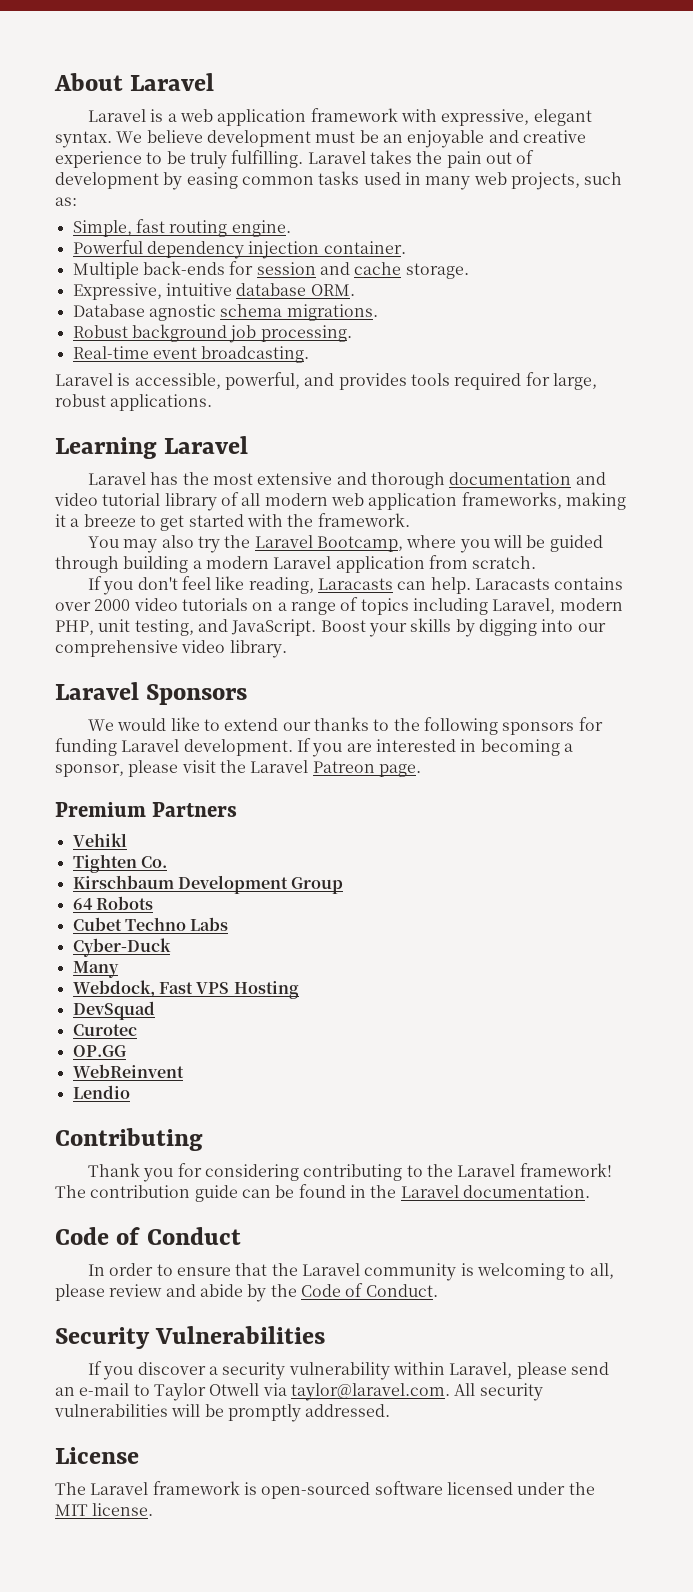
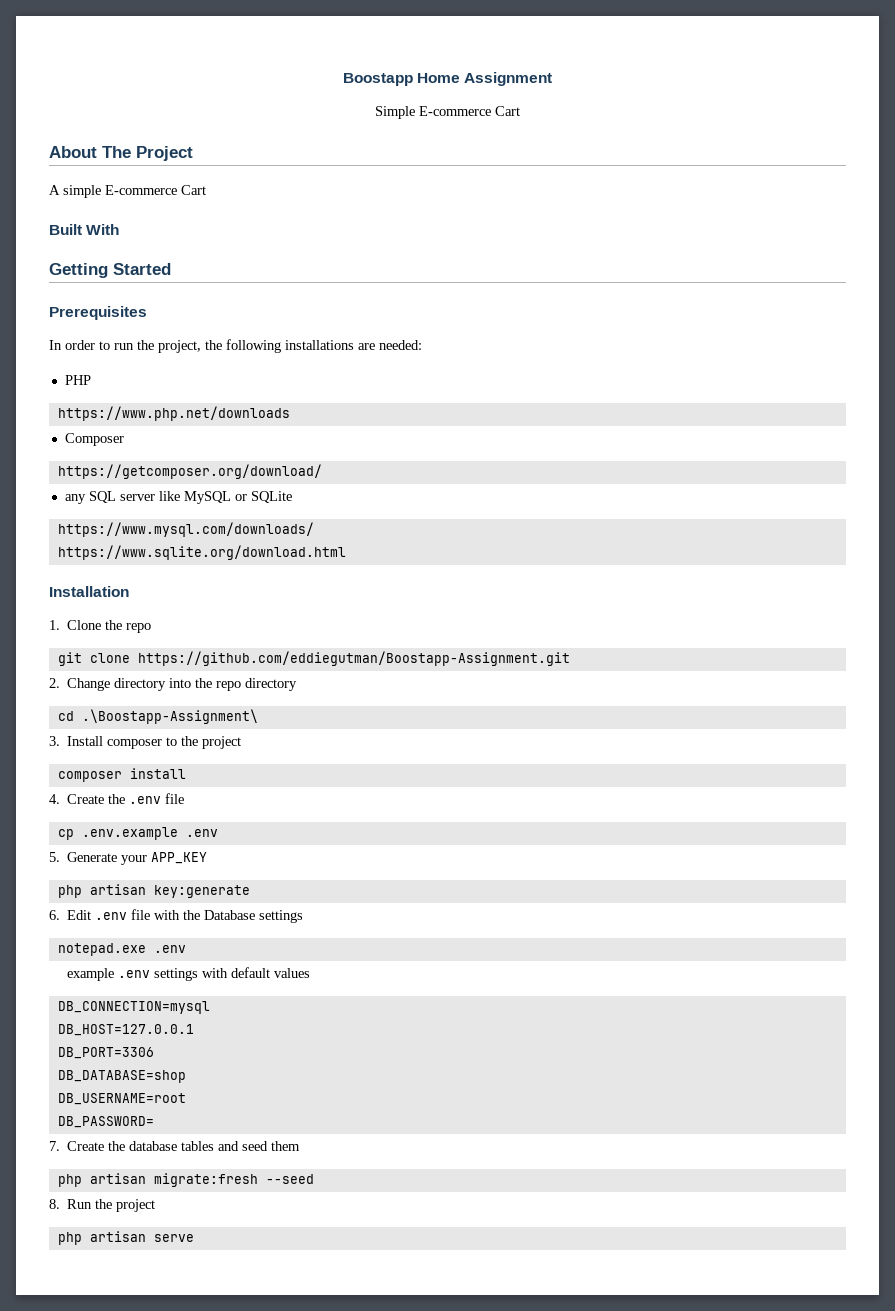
- About Laravel
- Laravel is a web application framework with expressive, elegant syntax. We believe development must be an enjoyable and creative experience to be truly fulfilling. Laravel takes the pain out of development by easing common tasks used in many web projects, such as:
- Simple, fast routing engine.
- Powerful dependency injection container.
- Multiple back-ends for session and cache storage.
- Expressive, intuitive database ORM.
- Database agnostic schema migrations.
- Robust background job processing.
- Real-time event broadcasting.
- Laravel is accessible, powerful, and provides tools required for large, robust applications.
- Learning Laravel
- Laravel has the most extensive and thorough documentation and video tutorial library of all modern web application frameworks, making it a breeze to get started with the framework.
- You may also try the Laravel Bootcamp, where you will be guided through building a modern Laravel application from scratch.
- If you don't feel like reading, Laracasts can help. Laracasts contains over 2000 video tutorials on a range of topics including Laravel, modern PHP, unit testing, and JavaScript. Boost your skills by digging into our comprehensive video library.
- Laravel Sponsors
- We would like to extend our thanks to the following sponsors for funding Laravel development. If you are interested in becoming a sponsor, please visit the Laravel Patreon page.
- Premium Partners
- Vehikl
- Tighten Co.
- Kirschbaum Development Group
- 64 Robots
- Cubet Techno Labs
- Cyber-Duck
- Many
- Webdock, Fast VPS Hosting
- DevSquad
- Curotec
- OP.GG
- WebReinvent
- Lendio
- Contributing
- Thank you for considering contributing to the Laravel framework! The contribution guide can be found in the Laravel documentation.
- Code of Conduct
- In order to ensure that the Laravel community is welcoming to all, please review and abide by the Code of Conduct.
- Security Vulnerabilities
- If you discover a security vulnerability within Laravel, please send an e-mail to Taylor Otwell via taylor@laravel.com. All security vulnerabilities will be promptly addressed.
- License
- The Laravel framework is open-sourced software licensed under the MIT license.
+ Boostapp Home Assignment
+ Simple E-commerce Cart
+ About The Project
+ A simple E-commerce Cart
+ Built With
+ Getting Started
+ Prerequisites
+ In order to run the project, the following installations are needed:
+ PHP
+ https://www.php.net/downloads
+ Composer
+ https://getcomposer.org/download/
+ any SQL server like MySQL or SQLite
+ https://www.mysql.com/downloads/
+ https://www.sqlite.org/download.html
+ Installation
+ 1. Clone the repo
+ git clone https://github.com/eddiegutman/Boostapp-Assignment.git
+ 2. Change directory into the repo directory
+ cd .\Boostapp-Assignment\
+ 3. Install composer to the project
+ composer install
+ 4. Create the .env file
+ cp .env.example .env
+ 5. Generate your APP_KEY
+ php artisan key:generate
+ 6. Edit .env file with the Database settings
+ notepad.exe .env
+ example .env settings with default values
+ DB_CONNECTION=mysql
+ DB_HOST=127.0.0.1
+ DB_PORT=3306
+ DB_DATABASE=shop
+ DB_USERNAME=root
+ DB_PASSWORD=
+ 7. Create the database tables and seed them
+ php artisan migrate:fresh --seed
+ 8. Run the project
+ php artisan serve

